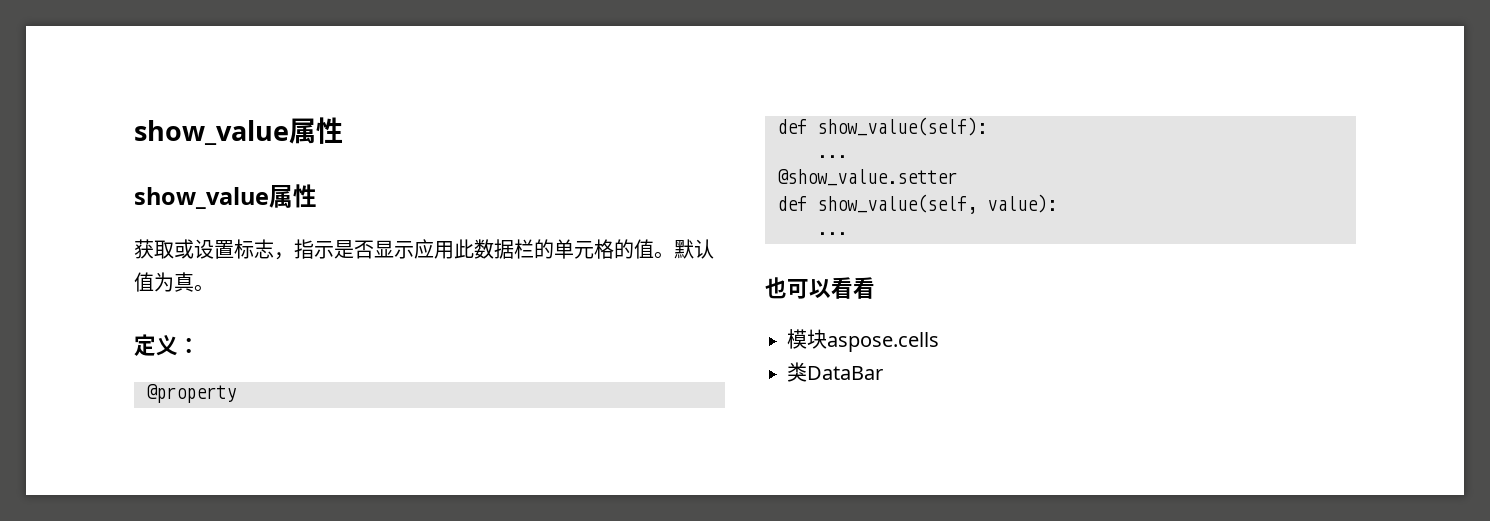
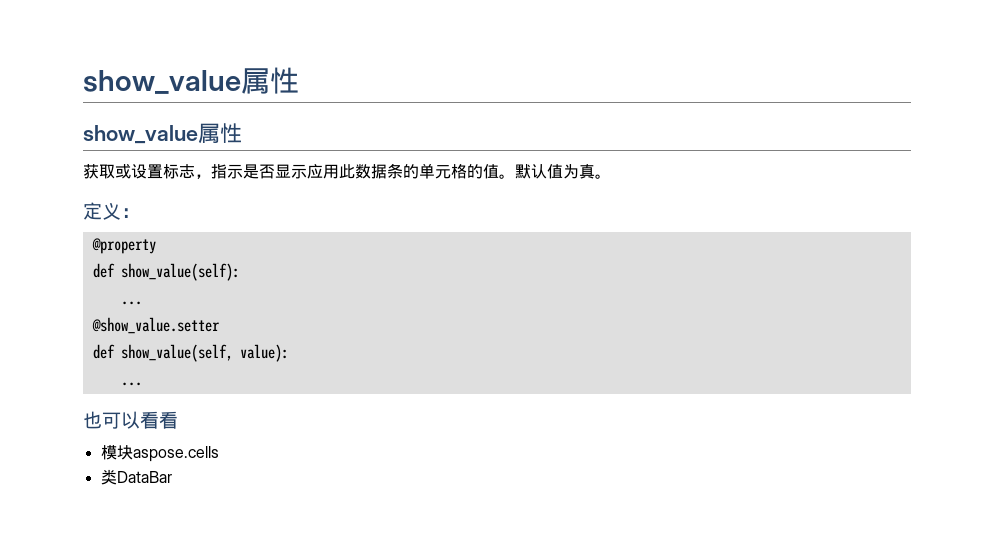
- 获取或设置标志，指示是否显示应用此数据栏的单元格的值。
+ 获取或设置标志，指示是否显示应用此数据条的单元格的值。

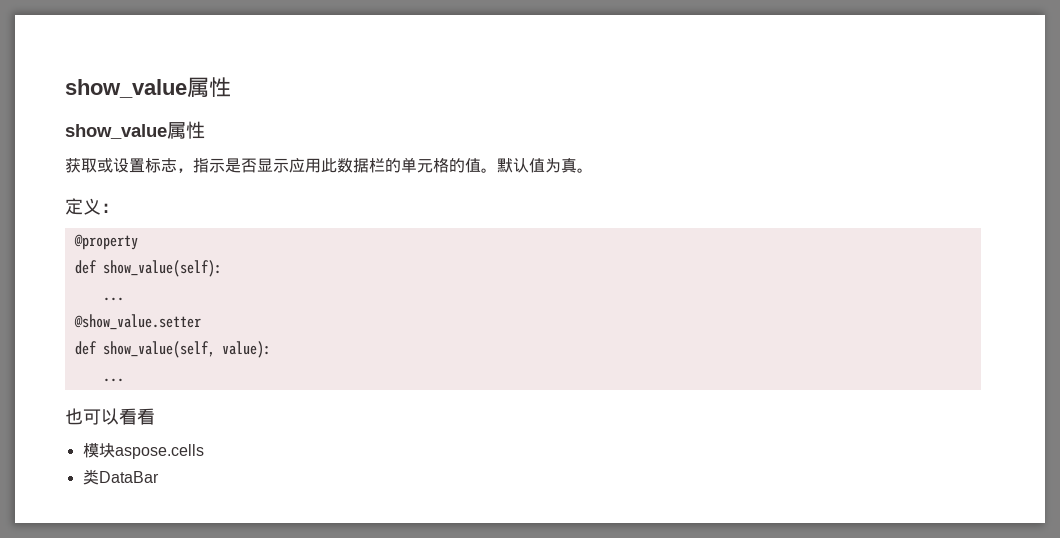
- 获取或设置标志，指示是否显示应用此数据条的单元格的值。
+ 获取或设置标志，指示是否显示应用此数据栏的单元格的值。

